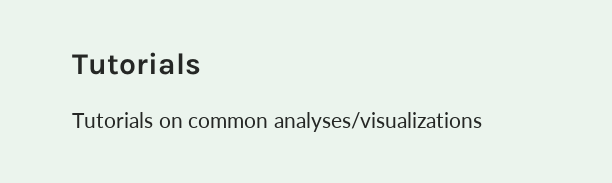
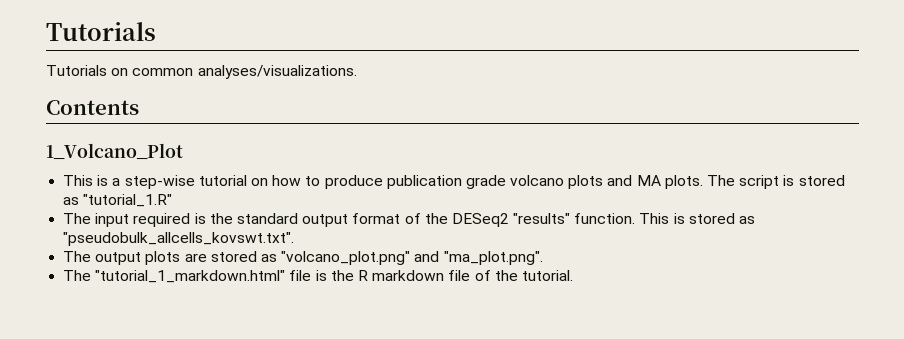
- Tutorials on common analyses/visualizations
+ Tutorials on common analyses/visualizations.
+ Contents
+ 1_Volcano_Plot
+ This is a step-wise tutorial on how to produce publication grade volcano plots and MA plots. The script is stored as "tutorial_1.R"
+ The input required is the standard output format of the DESeq2 "results" function. This is stored as "pseudobulk_allcells_kovswt.txt".
+ The output plots are stored as "volcano_plot.png" and "ma_plot.png".
+ The "tutorial_1_markdown.html" file is the R markdown file of the tutorial.

